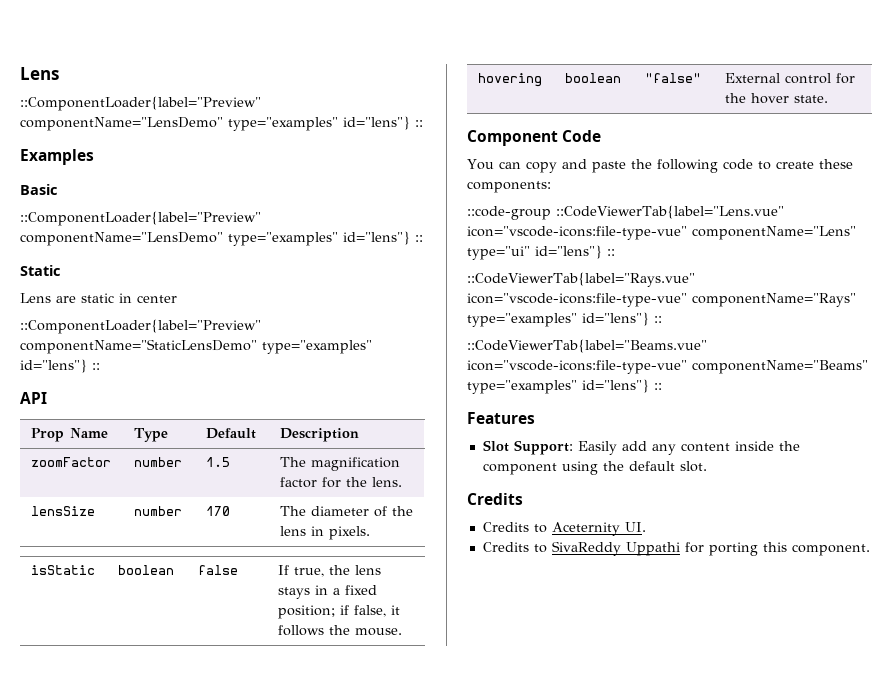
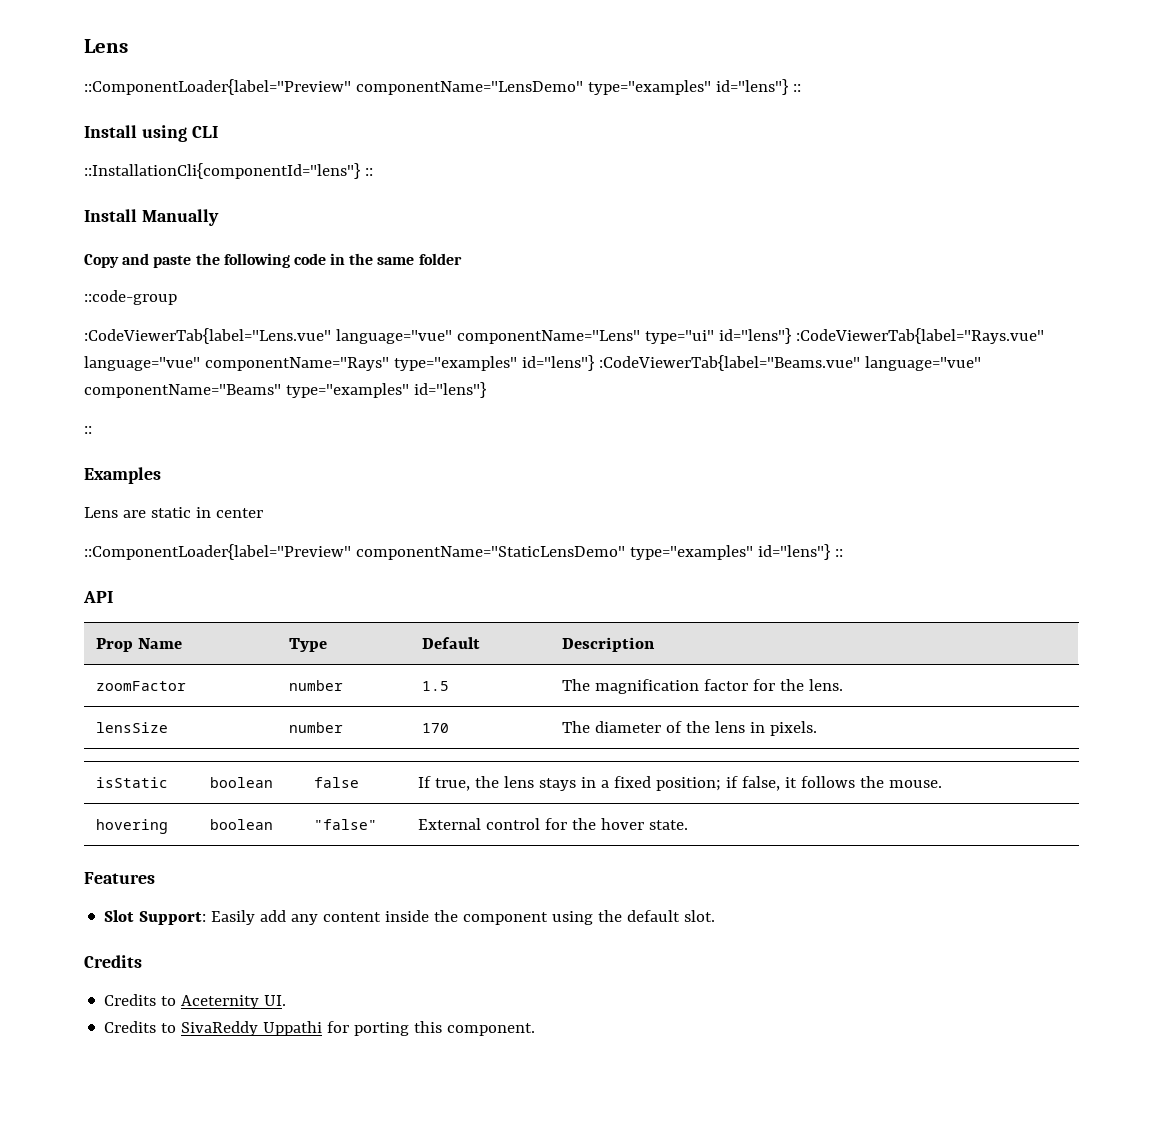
+ Install using CLI
+ ::InstallationCli{componentId="lens"} ::
+ Install Manually
+ Copy and paste the following code in the same folder
+ ::code-group
+ :CodeViewerTab{label="Lens.vue" language="vue" componentName="Lens" type="ui" id="lens"} :CodeViewerTab{label="Rays.vue" language="vue" componentName="Rays" type="examples" id="lens"} :CodeViewerTab{label="Beams.vue" language="vue" componentName="Beams" type="examples" id="lens"}
+ ::
  Examples
- Basic
- ::ComponentLoader{label="Preview" componentName="LensDemo" type="examples" id="lens"} ::
- Static
- Component Code
- You can copy and paste the following code to create these components:
- ::code-group ::CodeViewerTab{label="Lens.vue" icon="vscode-icons:file-type-vue" componentName="Lens" type="ui" id="lens"} ::
- ::CodeViewerTab{label="Rays.vue" icon="vscode-icons:file-type-vue" componentName="Rays" type="examples" id="lens"} ::
- ::CodeViewerTab{label="Beams.vue" icon="vscode-icons:file-type-vue" componentName="Beams" type="examples" id="lens"} ::

